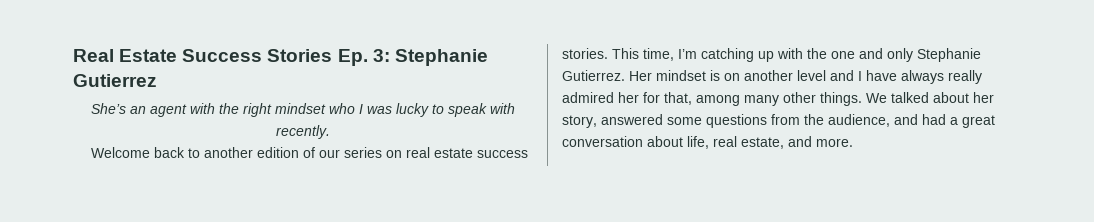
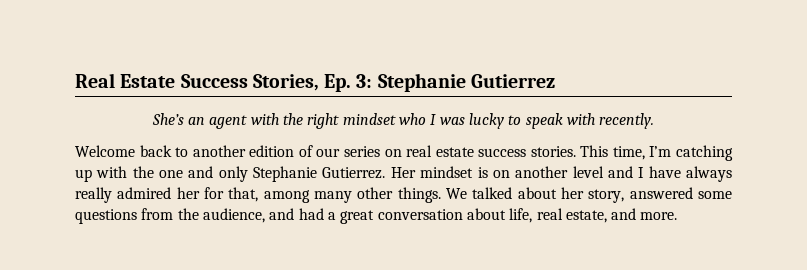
- Real Estate Success Stories Ep. 3: Stephanie Gutierrez
+ Real Estate Success Stories, Ep. 3: Stephanie Gutierrez

